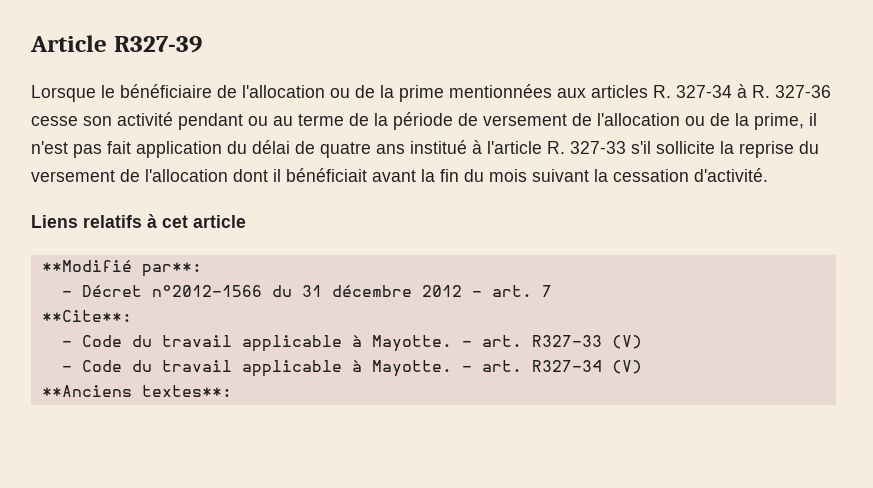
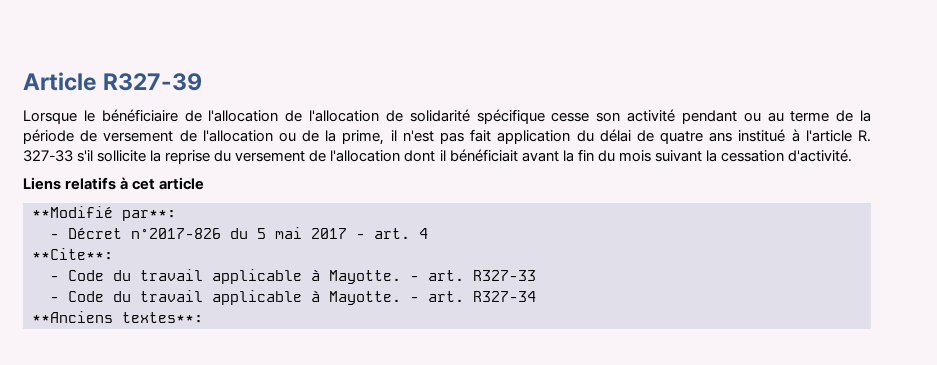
- Lorsque le bénéficiaire de l'allocation ou de la prime mentionnées aux articles R. 327-34 à R. 327-36 cesse son activité pendant ou au terme de la période de versement de l'allocation ou de la prime, il n'est pas fait application du délai de quatre ans institué à l'article R. 327-33 s'il sollicite la reprise du versement de l'allocation dont il bénéficiait avant la fin du mois suivant la cessation d'activité.
+ Lorsque le bénéficiaire de l'allocation de l'allocation de solidarité spécifique cesse son activité pendant ou au terme de la période de versement de l'allocation ou de la prime, il n'est pas fait application du délai de quatre ans institué à l'article R. 327-33 s'il sollicite la reprise du versement de l'allocation dont il bénéficiait avant la fin du mois suivant la cessation d'activité.
- - Décret n°2012-1566 du 31 décembre 2012 - art. 7
+ - Décret n°2017-826 du 5 mai 2017 - art. 4
- - art. R327-33 (V)
+ - art. R327-33
- - art. R327-34 (V)
+ - art. R327-34

